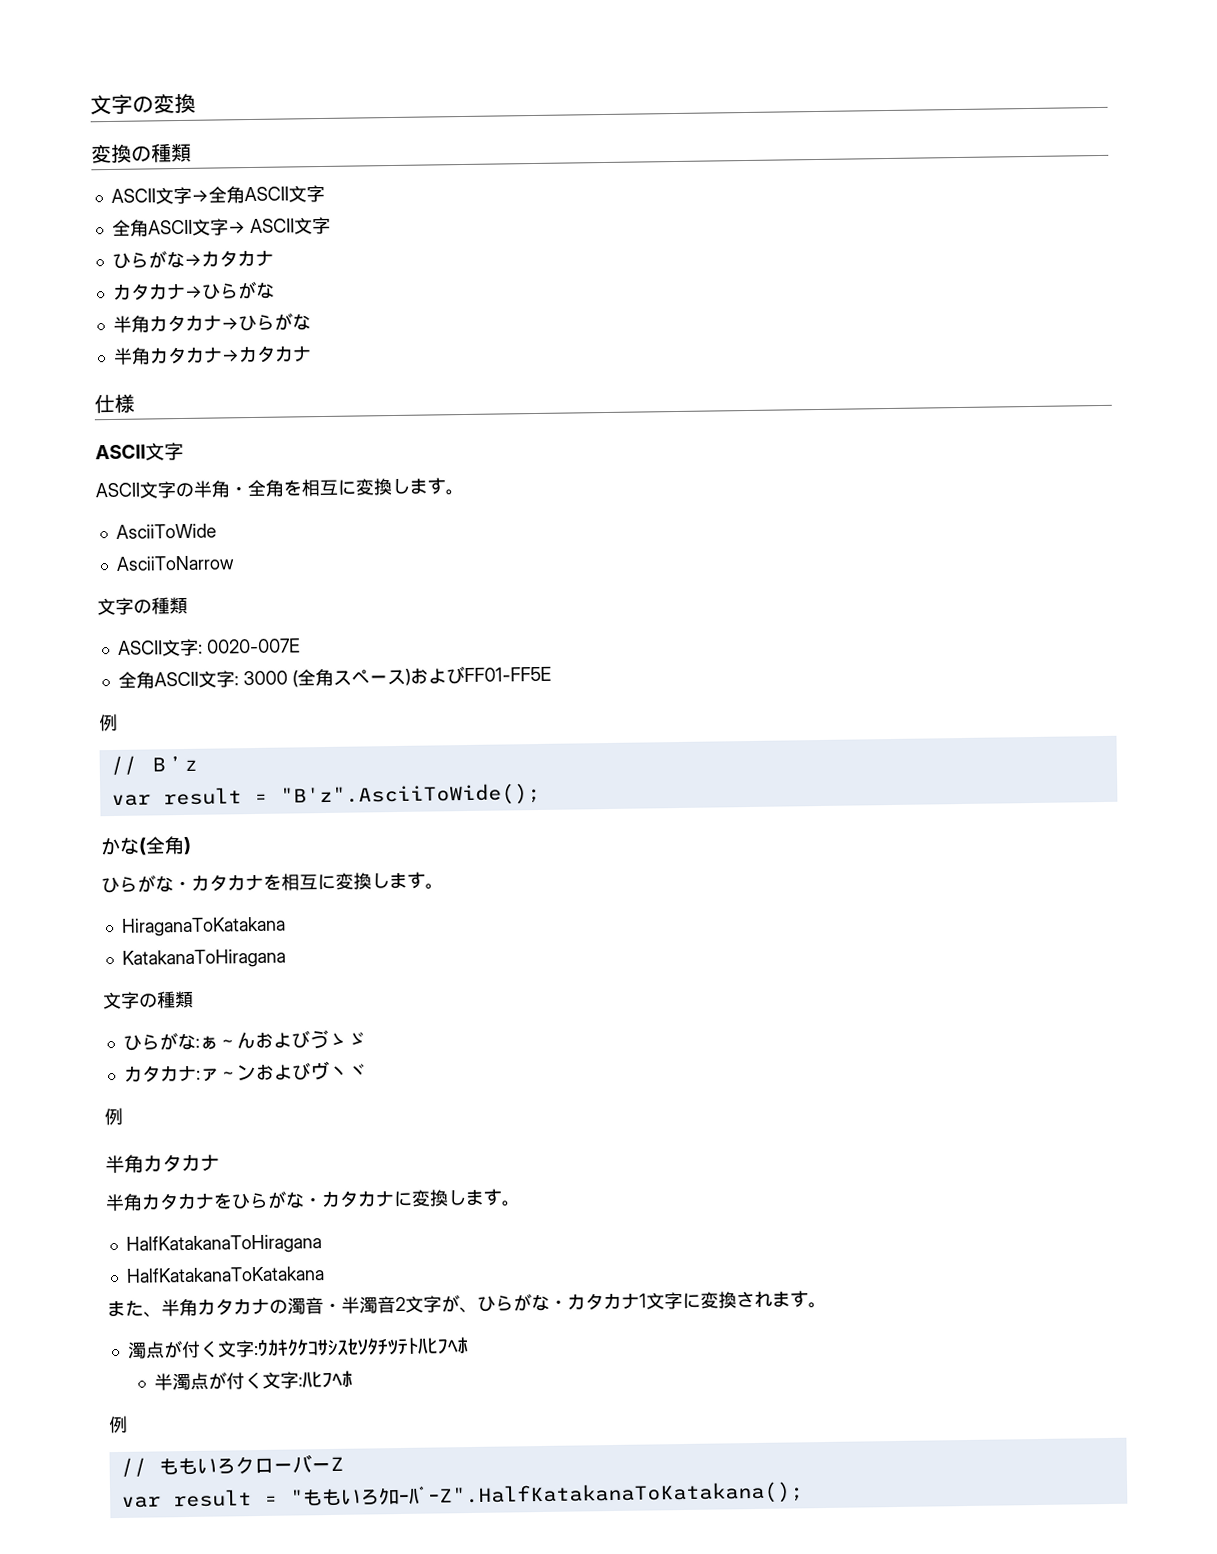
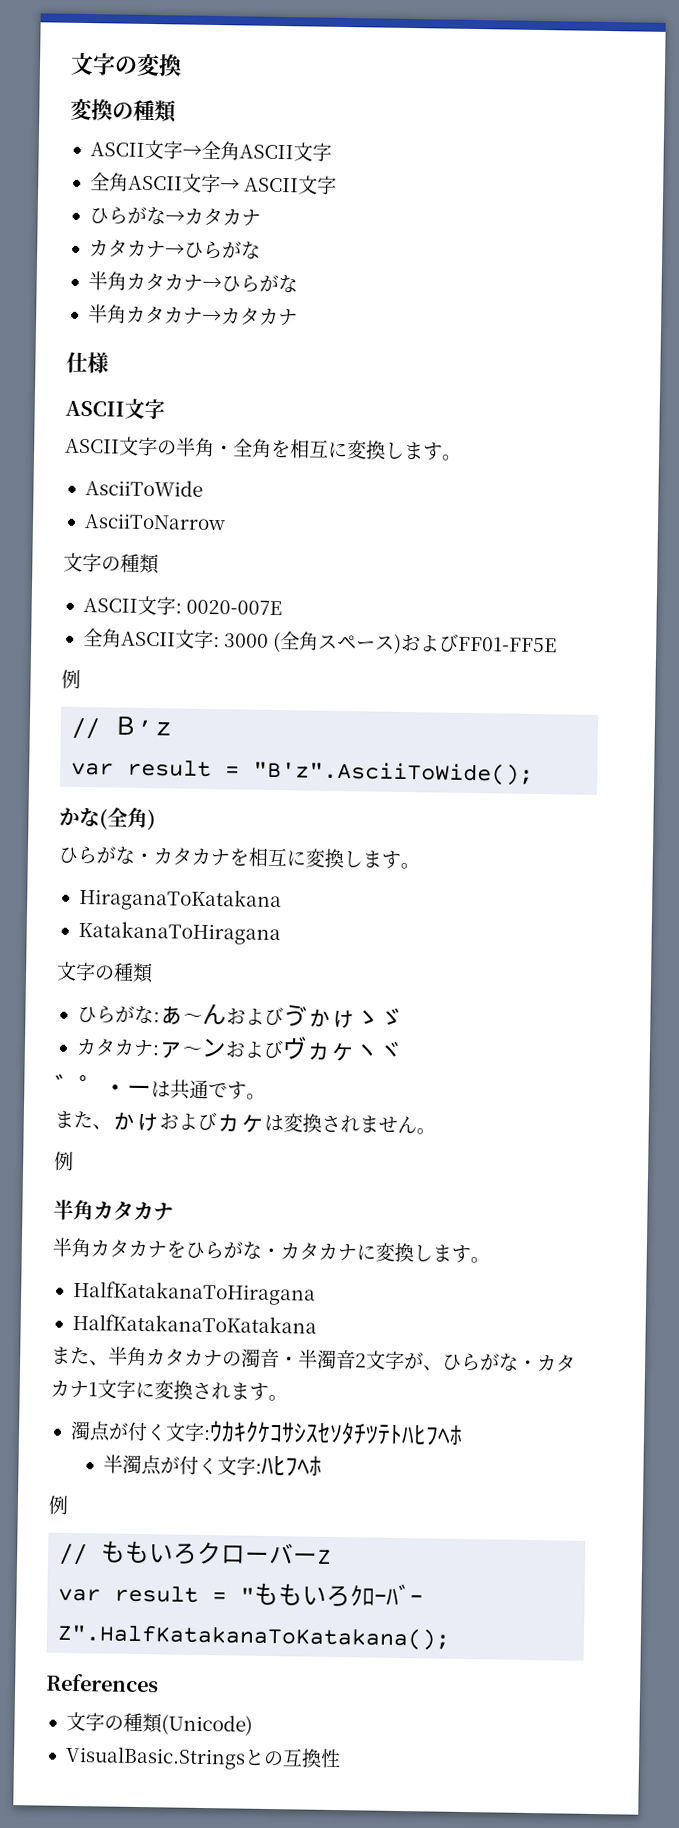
- ひらがな:ぁ～んおよびゔゝゞ
+ ひらがな:ぁ～んおよびゔゕゖゝゞ
- カタカナ:ァ～ンおよびヴヽヾ
+ カタカナ:ァ～ンおよびヴヵヶヽヾ
+ ゛゜・ーは共通です。
+ また、ゕゖおよびヵヶは変換されません。
+ References
+ 文字の種類(Unicode)
+ VisualBasic.Stringsとの互換性

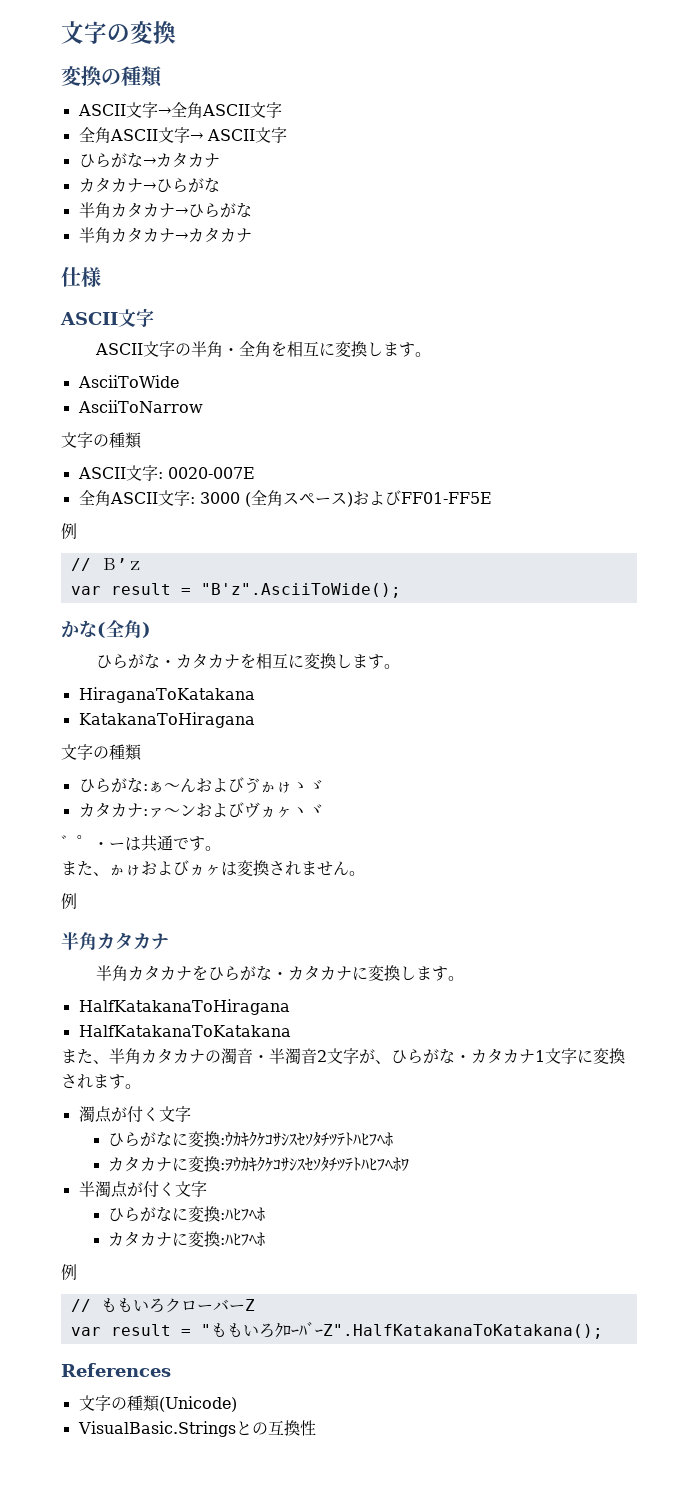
  また、半角カタカナの濁音・半濁音2文字が、ひらがな・カタカナ1文字に変換されます。
- 濁点が付く文字:ｳｶｷｸｹｺｻｼｽｾｿﾀﾁﾂﾃﾄﾊﾋﾌﾍﾎ
+ 濁点が付く文字
+ ひらがなに変換:ｳｶｷｸｹｺｻｼｽｾｿﾀﾁﾂﾃﾄﾊﾋﾌﾍﾎ
- 半濁点が付く文字:ﾊﾋﾌﾍﾎ
+ カタカナに変換:ｦｳｶｷｸｹｺｻｼｽｾｿﾀﾁﾂﾃﾄﾊﾋﾌﾍﾎﾜ
+ 半濁点が付く文字
+ ひらがなに変換:ﾊﾋﾌﾍﾎ
+ カタカナに変換:ﾊﾋﾌﾍﾎ

